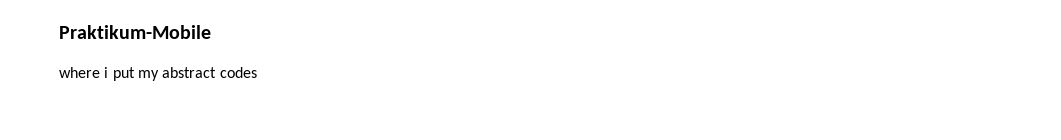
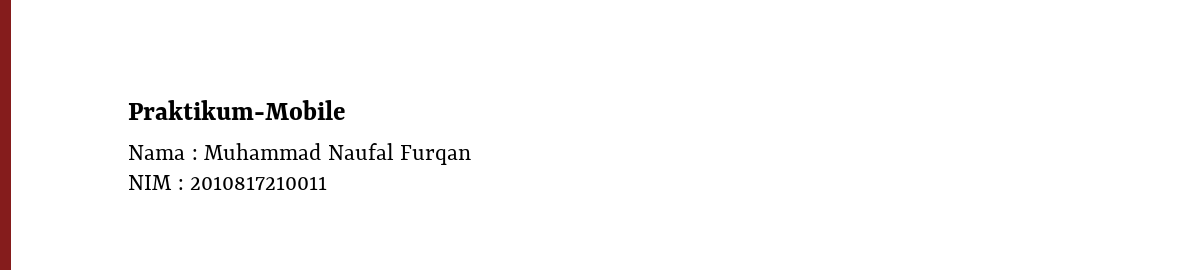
- where i put my abstract codes
+ Nama : Muhammad Naufal Furqan
+ NIM : 2010817210011

